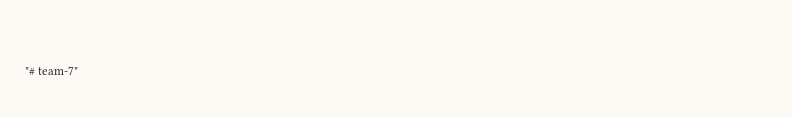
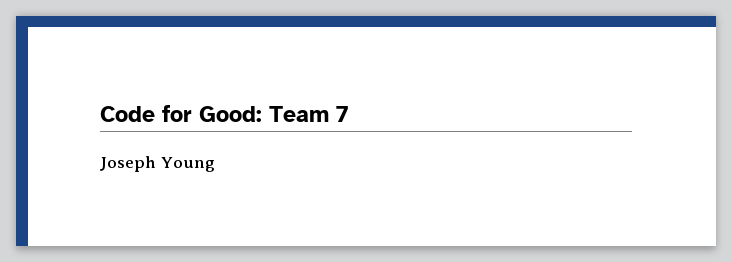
- "# team-7"
+ Code for Good: Team 7
+ Joseph Young

